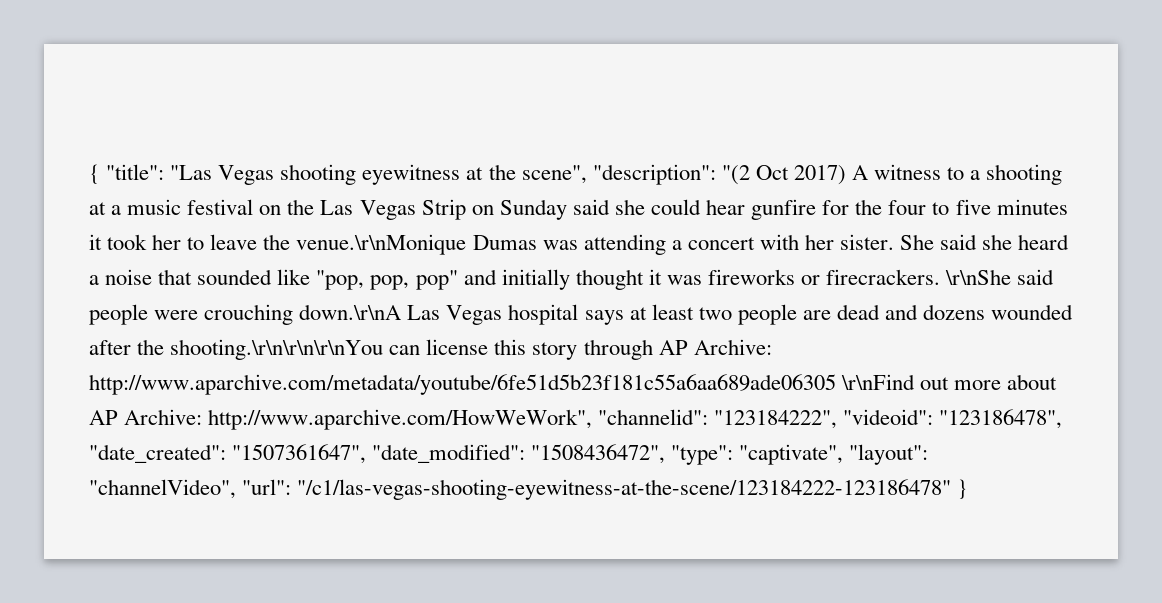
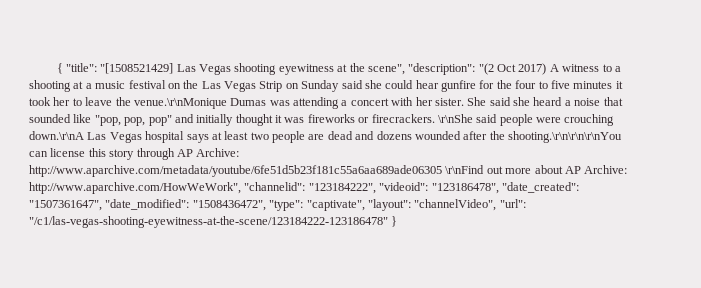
- { "title": "Las Vegas shooting eyewitness at the scene", "description": "(2 Oct 2017) A witness to a shooting at a music festival on the Las Vegas Strip on Sunday said she could hear gunfire for the four to five minutes it took her to leave the venue.\r\nMonique Dumas was attending a concert with her sister.
+ { "title": "[1508521429] Las Vegas shooting eyewitness at the scene", "description": "(2 Oct 2017) A witness to a shooting at a music festival on the Las Vegas Strip on Sunday said she could hear gunfire for the four to five minutes it took her to leave the venue.\r\nMonique Dumas was attending a concert with her sister.

